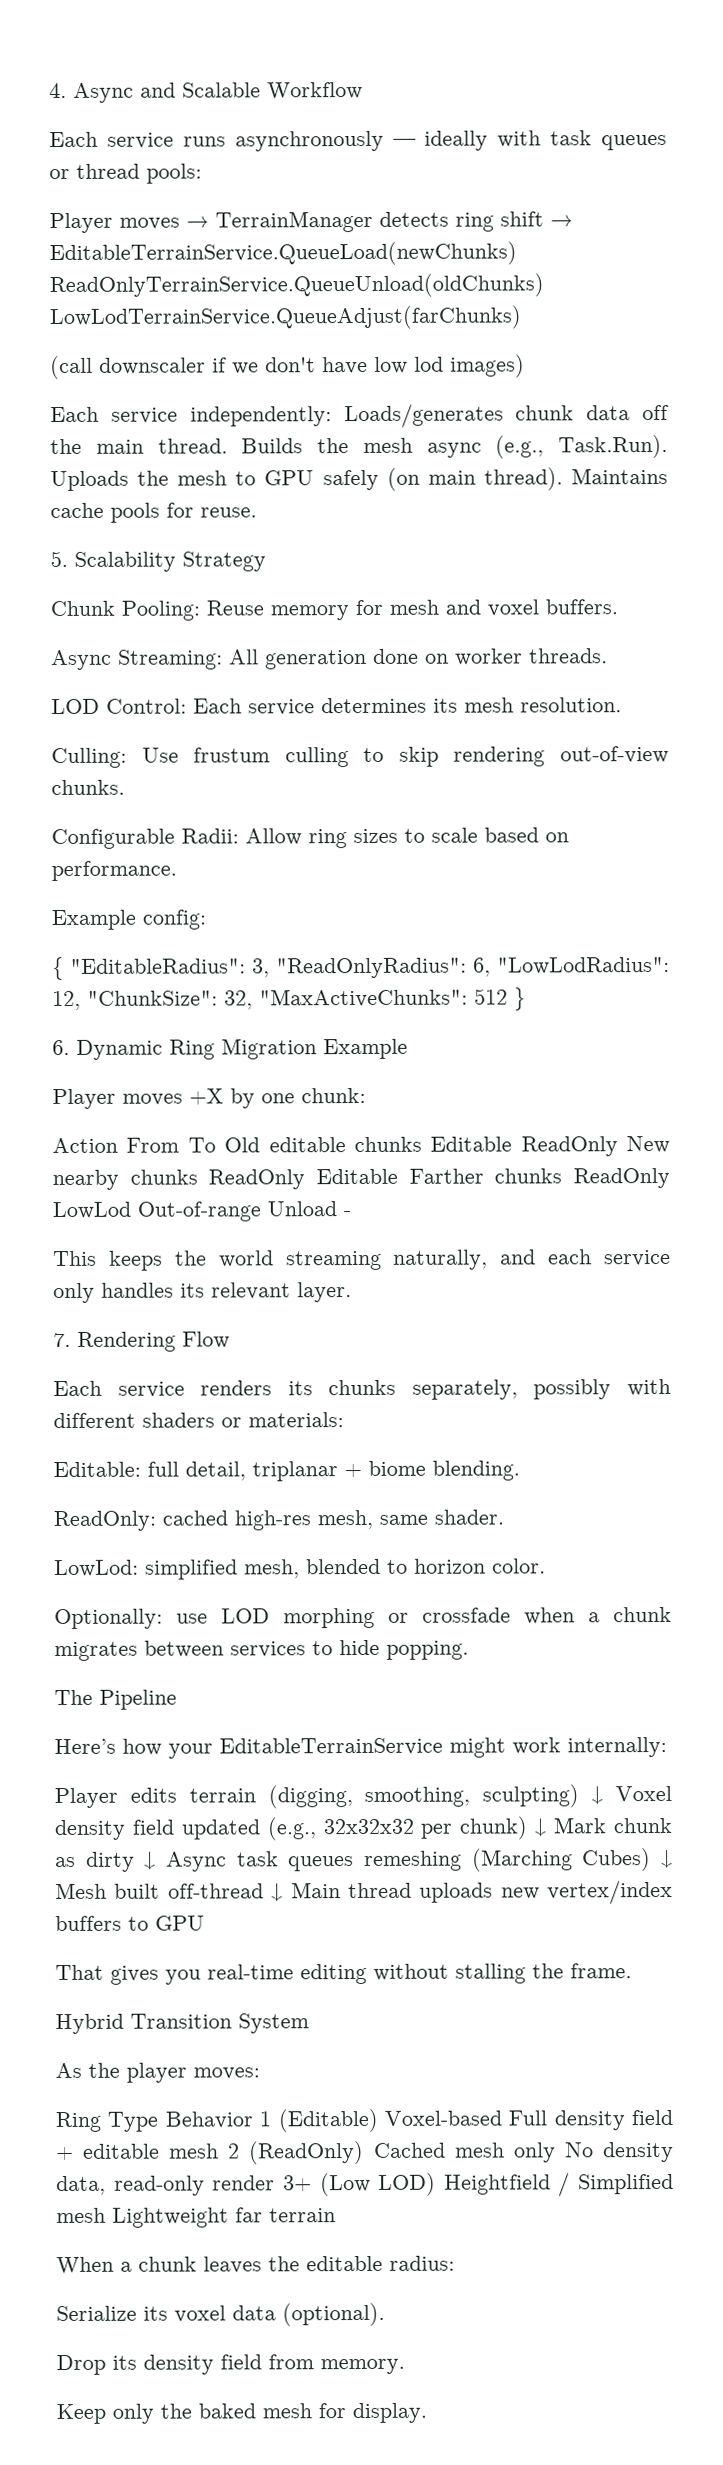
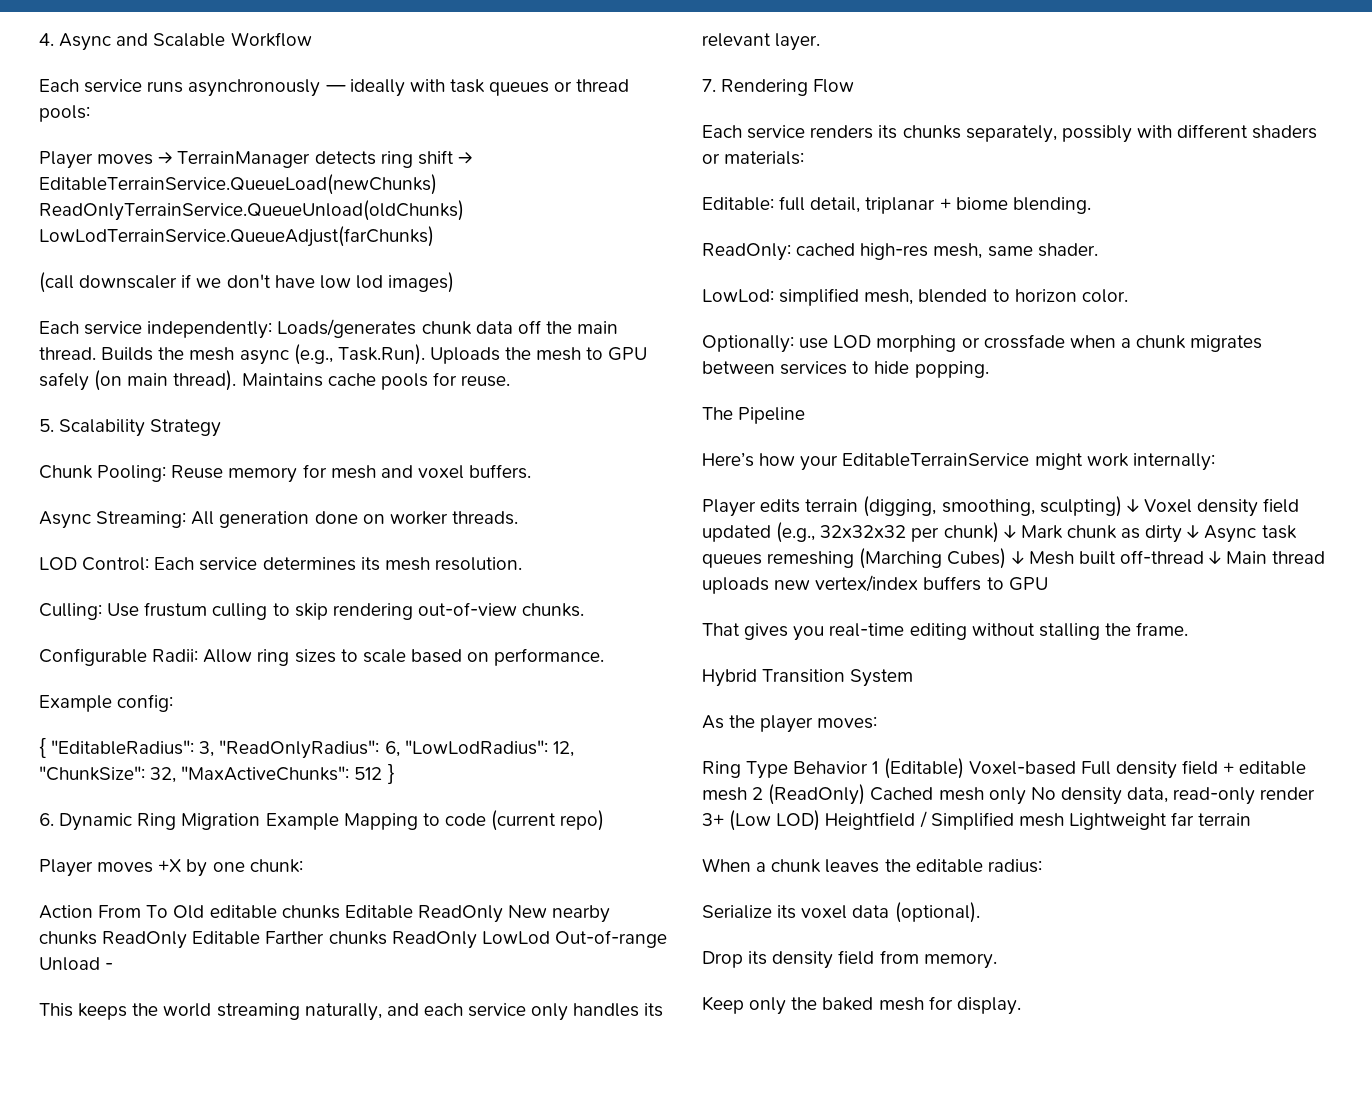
- 6. Dynamic Ring Migration Example
+ 6. Dynamic Ring Migration Example Mapping to code (current repo)

